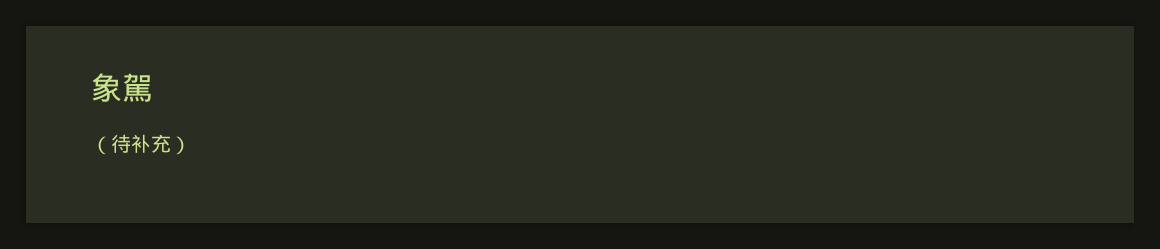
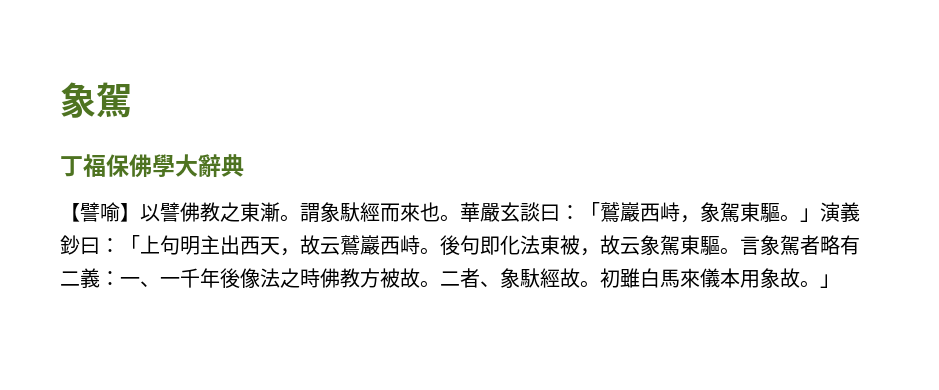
- （待补充）
+ 丁福保佛學大辭典
+ 【譬喻】以譬佛教之東漸。謂象馱經而來也。華嚴玄談曰：「鷲巖西峙，象駕東驅。」演義鈔曰：「上句明主出西天，故云鷲巖西峙。後句即化法東被，故云象駕東驅。言象駕者略有二義：一、一千年後像法之時佛教方被故。二者、象馱經故。初雖白馬來儀本用象故。」

